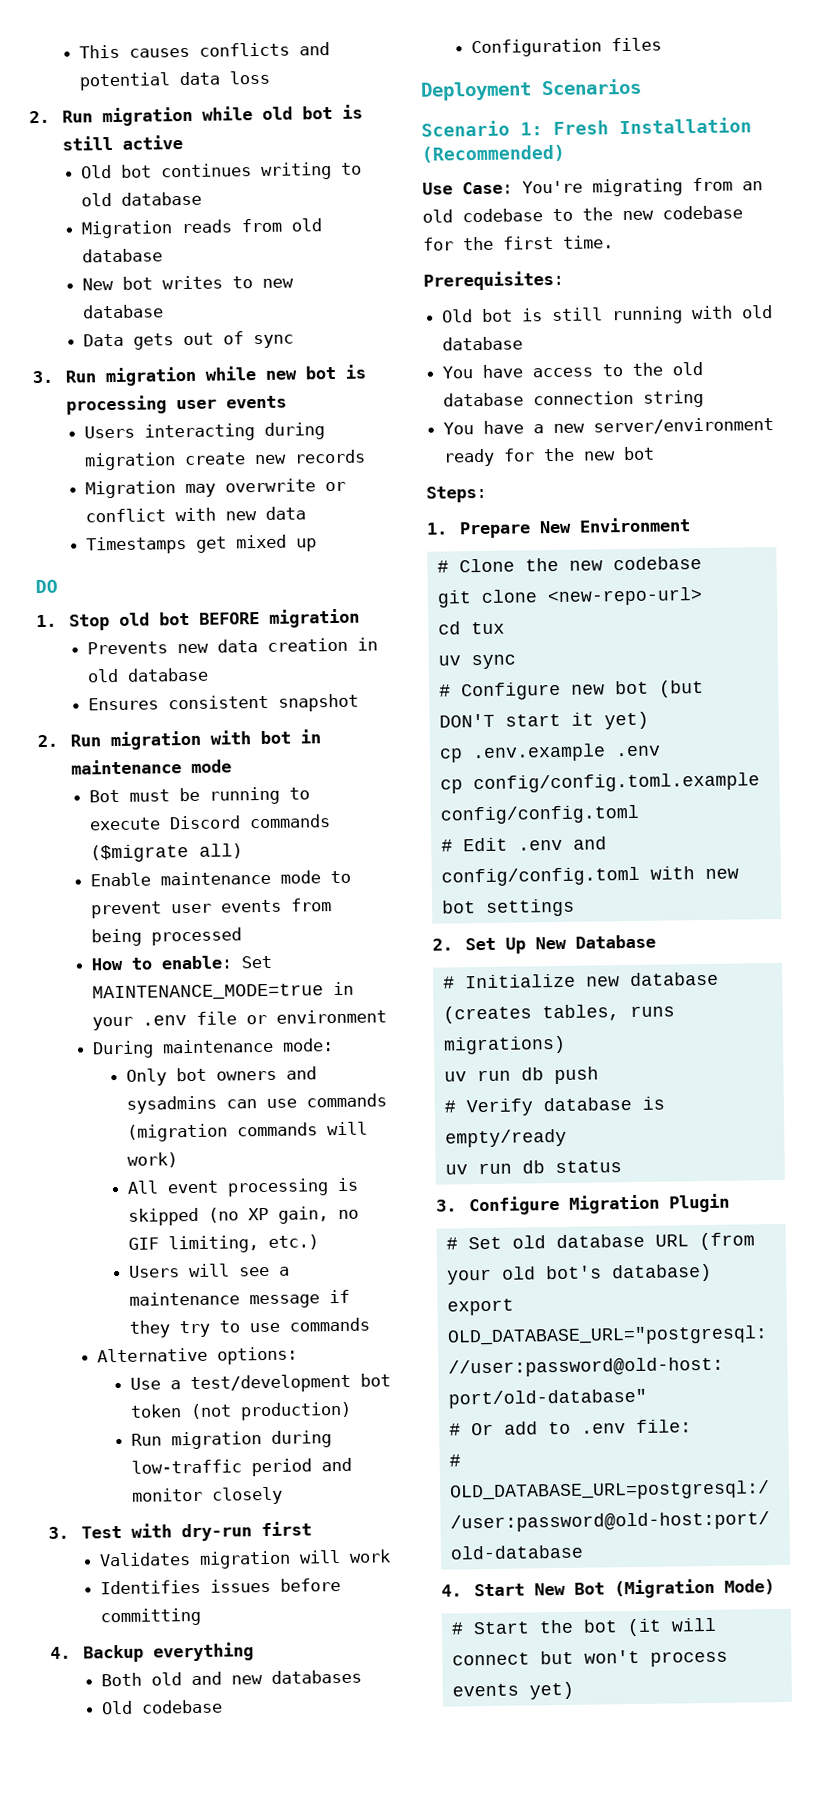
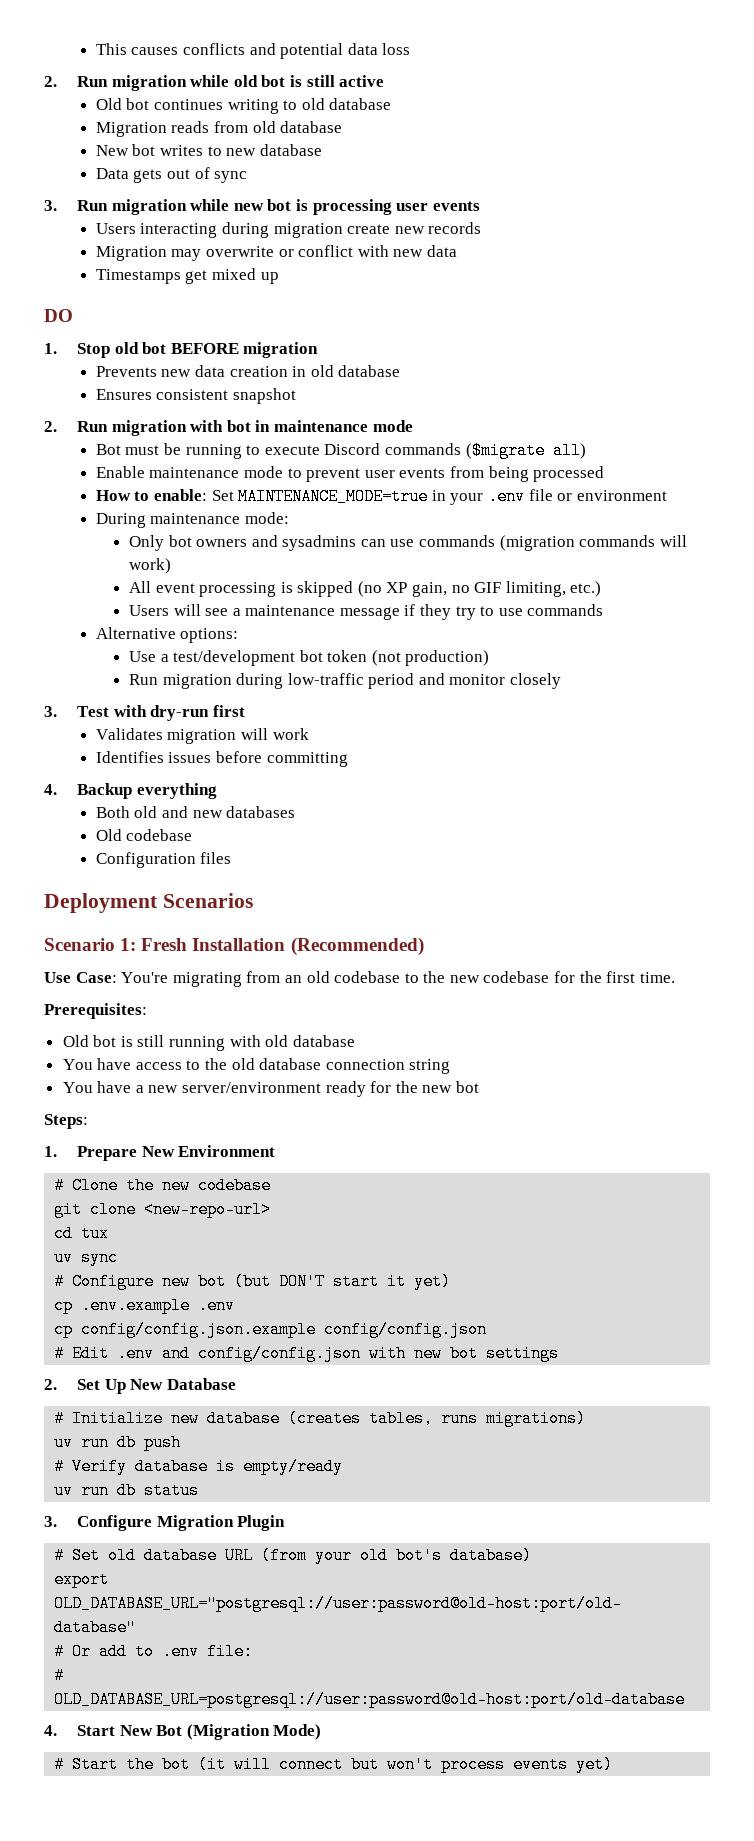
- cp config/config.toml.example config/config.toml
+ cp config/config.json.example config/config.json
- # Edit .env and config/config.toml with new bot settings
+ # Edit .env and config/config.json with new bot settings

